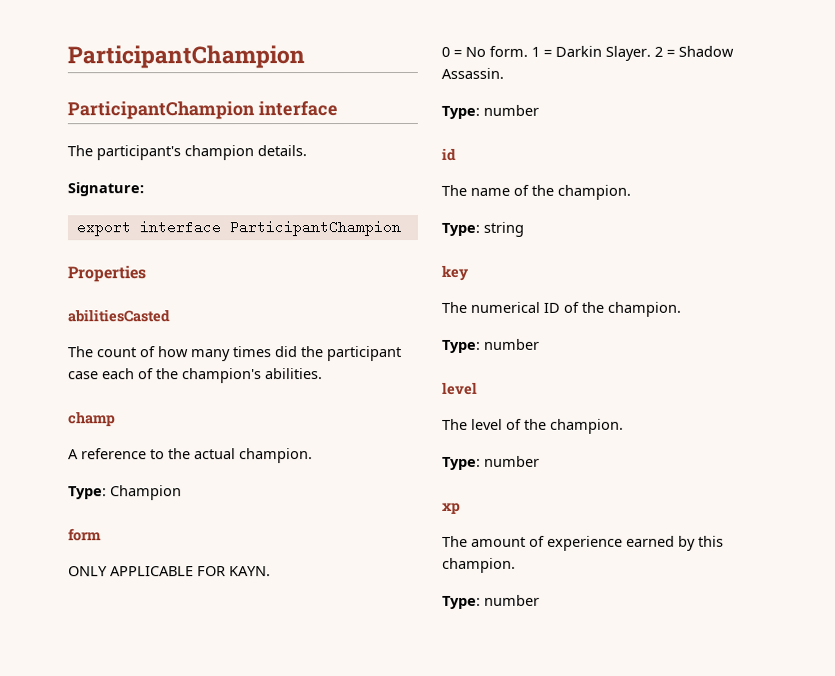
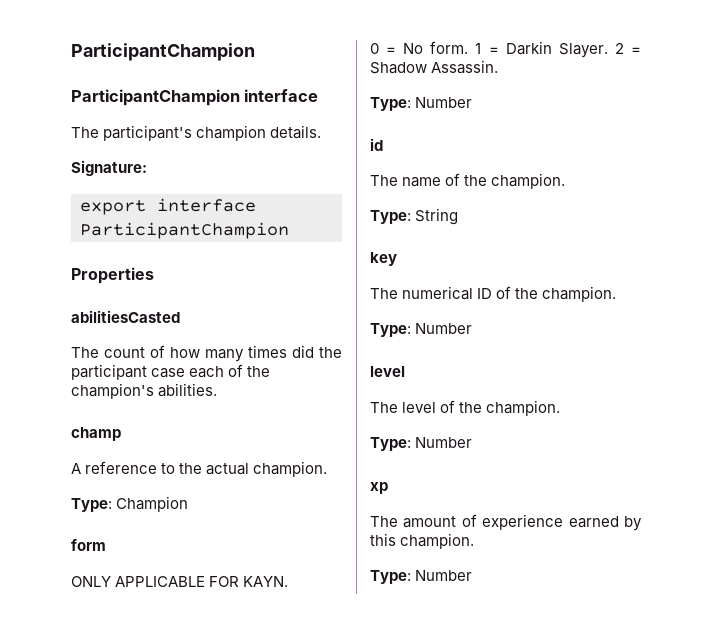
  2 = Shadow Assassin.
- Type: number
+ Type: Number
- Type: string
+ Type: String
  The numerical ID of the champion.
- Type: number
+ Type: Number
  The level of the champion.
- Type: number
+ Type: Number
  The amount of experience earned by this champion.
- Type: number
+ Type: Number

